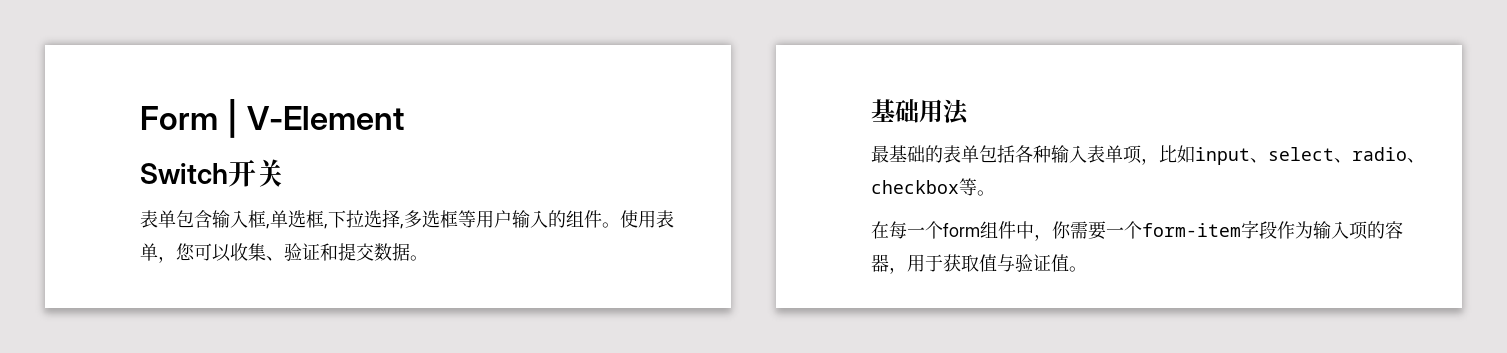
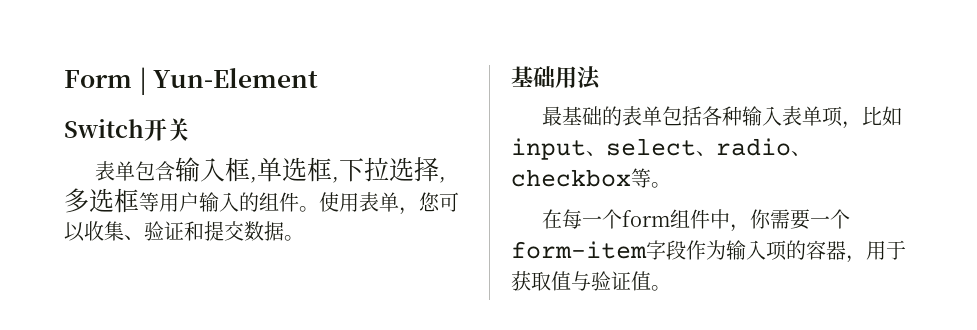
- Form | V-Element
+ Form | Yun-Element

